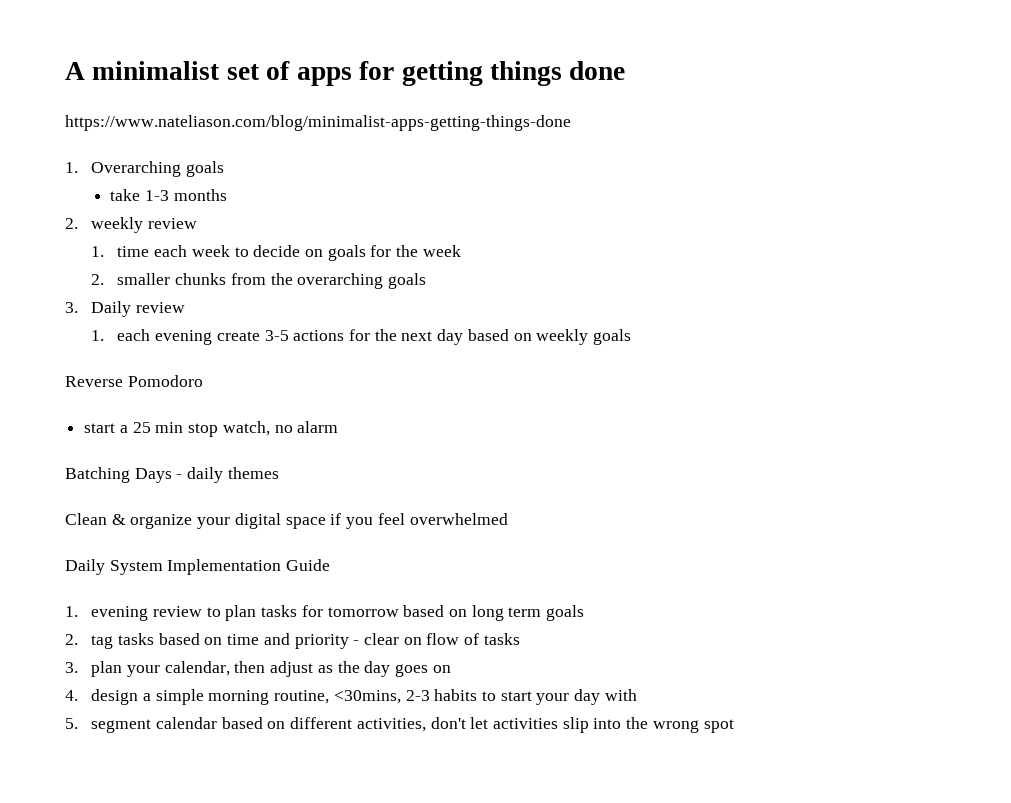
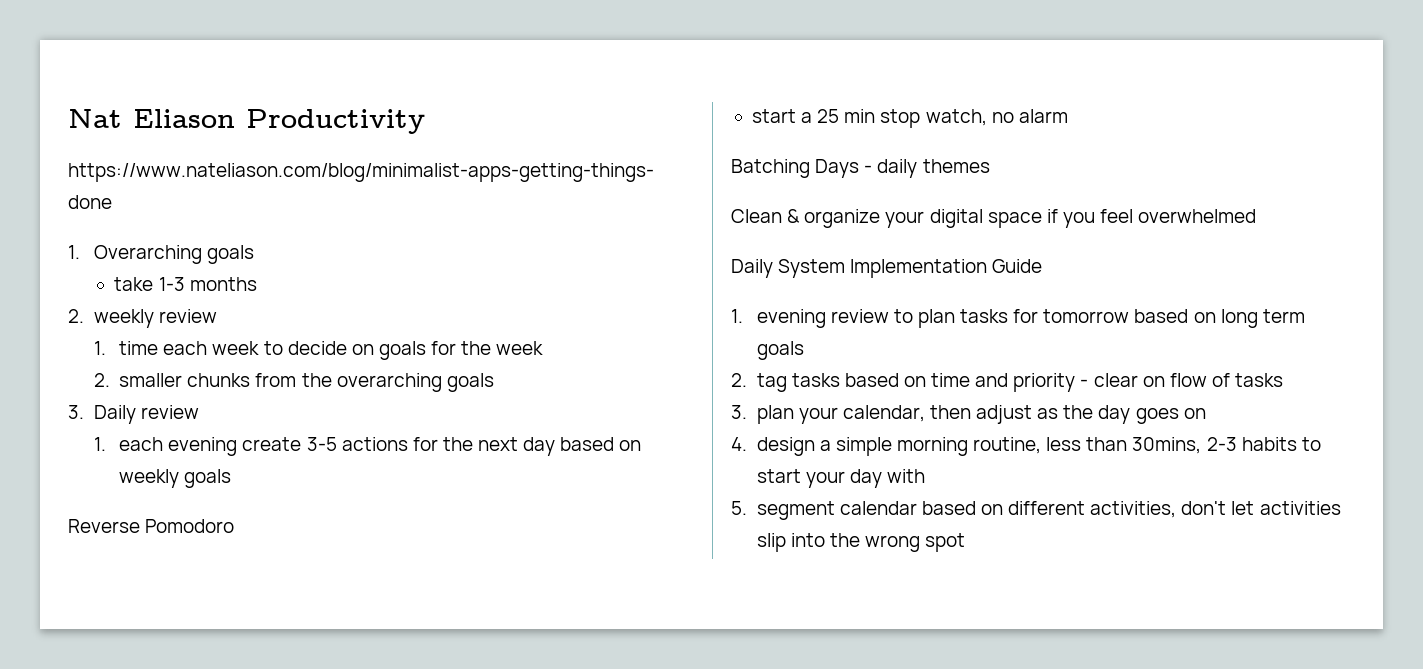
- A minimalist set of apps for getting things done
+ Nat Eliason Productivity
- 4. design a simple morning routine, <30mins, 2-3 habits to start your day with
+ 4. design a simple morning routine, less than 30mins, 2-3 habits to start your day with

